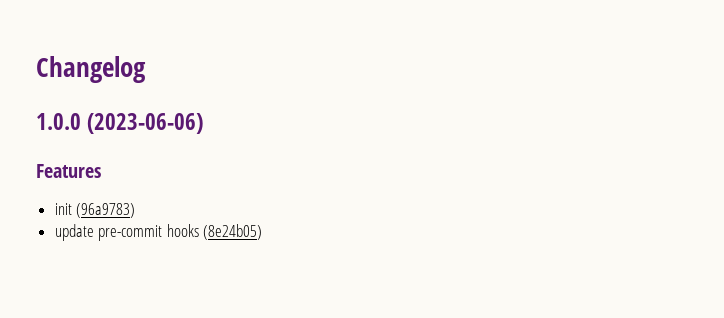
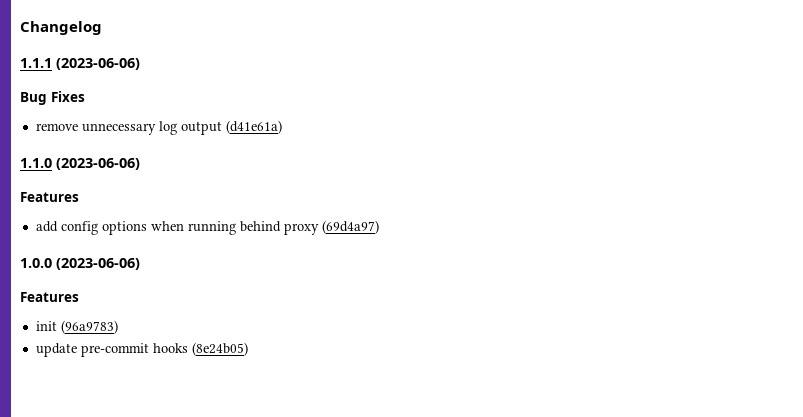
+ 1.1.1 (2023-06-06)
+ Bug Fixes
+ remove unnecessary log output (d41e61a)
+ 1.1.0 (2023-06-06)
+ Features
+ add config options when running behind proxy (69d4a97)

